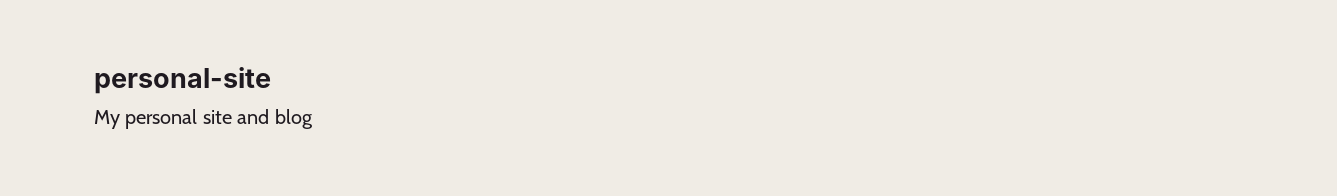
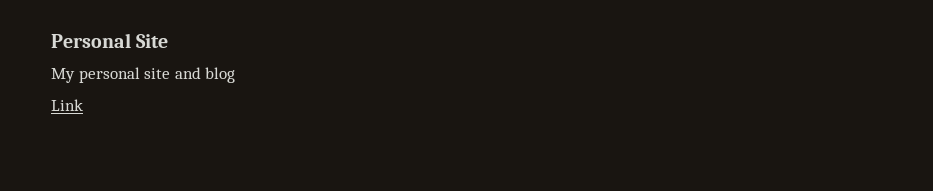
- personal-site
+ Personal Site
+ Link

